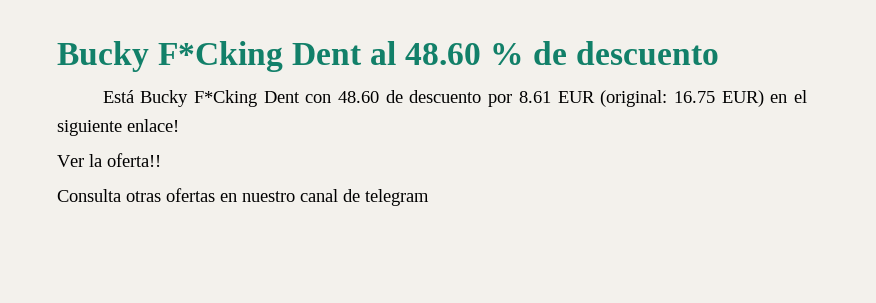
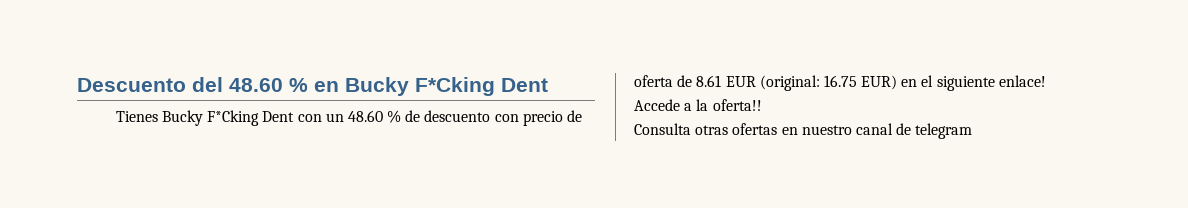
- Bucky F*Cking Dent al 48.60 % de descuento
- Está Bucky F*Cking Dent con 48.60 de descuento por 8.61 EUR (original: 16.75 EUR) en el siguiente enlace!
+ Descuento del 48.60 % en Bucky F*Cking Dent
+ Tienes Bucky F*Cking Dent con un 48.60 % de descuento con precio de oferta de 8.61 EUR (original: 16.75 EUR) en el siguiente enlace!
- Ver la oferta!!
+ Accede a la oferta!!

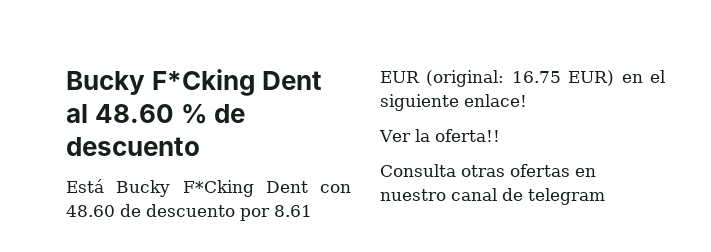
- Descuento del 48.60 % en Bucky F*Cking Dent
- Tienes Bucky F*Cking Dent con un 48.60 % de descuento con precio de oferta de 8.61 EUR (original: 16.75 EUR) en el siguiente enlace!
+ Bucky F*Cking Dent al 48.60 % de descuento
+ Está Bucky F*Cking Dent con 48.60 de descuento por 8.61 EUR (original: 16.75 EUR) en el siguiente enlace!
- Accede a la oferta!!
+ Ver la oferta!!

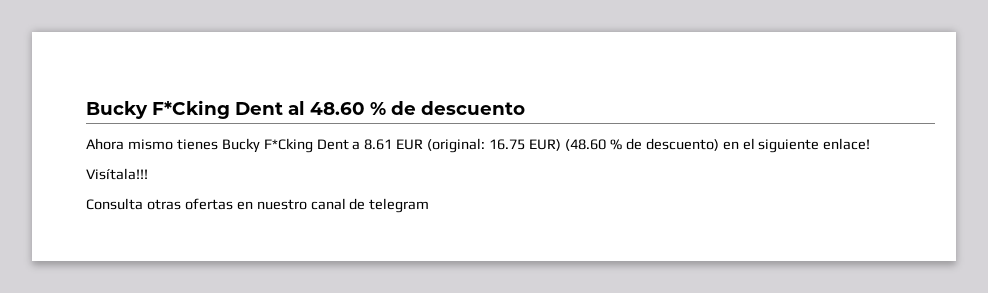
- Está Bucky F*Cking Dent con 48.60 de descuento por 8.61 EUR (original: 16.75 EUR) en el siguiente enlace!
+ Ahora mismo tienes Bucky F*Cking Dent a 8.61 EUR (original: 16.75 EUR) (48.60 % de descuento) en el siguiente enlace!
- Ver la oferta!!
+ Visítala!!!

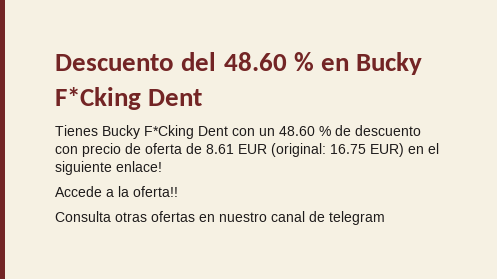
- Bucky F*Cking Dent al 48.60 % de descuento
- Ahora mismo tienes Bucky F*Cking Dent a 8.61 EUR (original: 16.75 EUR) (48.60 % de descuento) en el siguiente enlace!
+ Descuento del 48.60 % en Bucky F*Cking Dent
+ Tienes Bucky F*Cking Dent con un 48.60 % de descuento con precio de oferta de 8.61 EUR (original: 16.75 EUR) en el siguiente enlace!
- Visítala!!!
+ Accede a la oferta!!

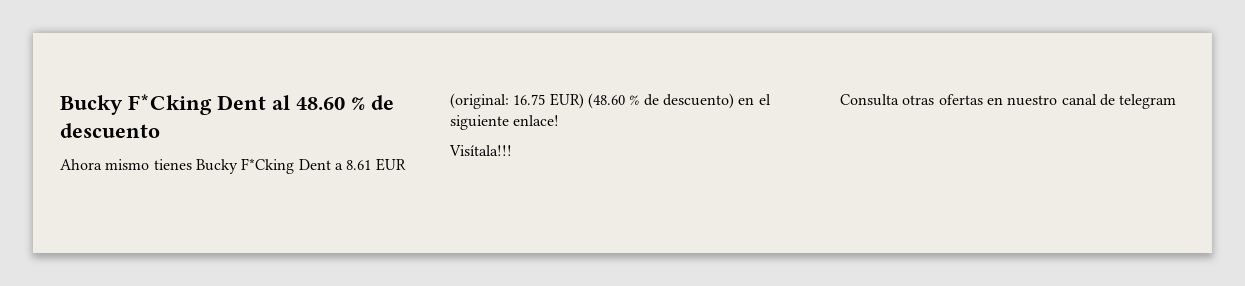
- Descuento del 48.60 % en Bucky F*Cking Dent
- Tienes Bucky F*Cking Dent con un 48.60 % de descuento con precio de oferta de 8.61 EUR (original: 16.75 EUR) en el siguiente enlace!
+ Bucky F*Cking Dent al 48.60 % de descuento
+ Ahora mismo tienes Bucky F*Cking Dent a 8.61 EUR (original: 16.75 EUR) (48.60 % de descuento) en el siguiente enlace!
- Accede a la oferta!!
+ Visítala!!!

